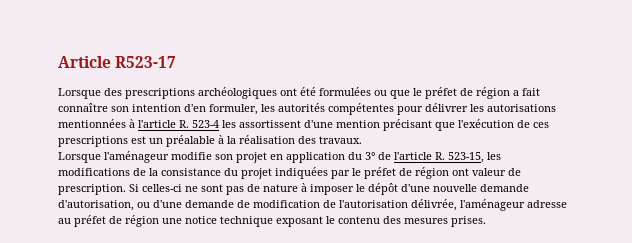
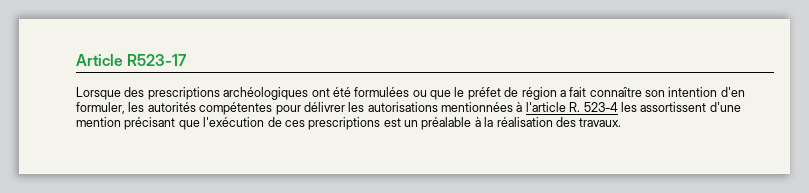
- Lorsque l'aménageur modifie son projet en application du 3° de l'article R. 523-15, les modifications de la consistance du projet indiquées par le préfet de région ont valeur de prescription. Si celles-ci ne sont pas de nature à imposer le dépôt d'une nouvelle demande d'autorisation, ou d'une demande de modification de l'autorisation délivrée, l'aménageur adresse au préfet de région une notice technique exposant le contenu des mesures prises.

